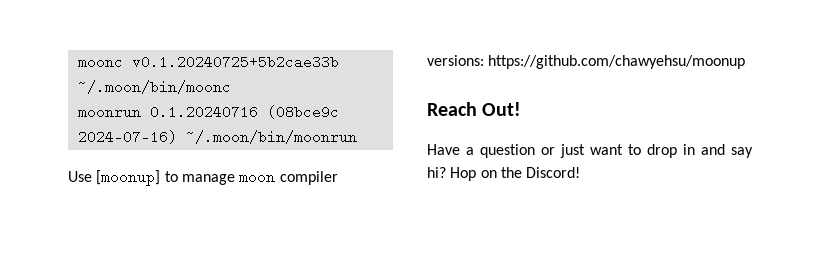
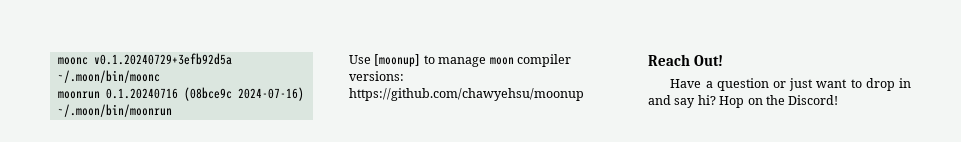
- moonc v0.1.20240725+5b2cae33b ~/.moon/bin/moonc
+ moonc v0.1.20240729+3efb92d5a ~/.moon/bin/moonc

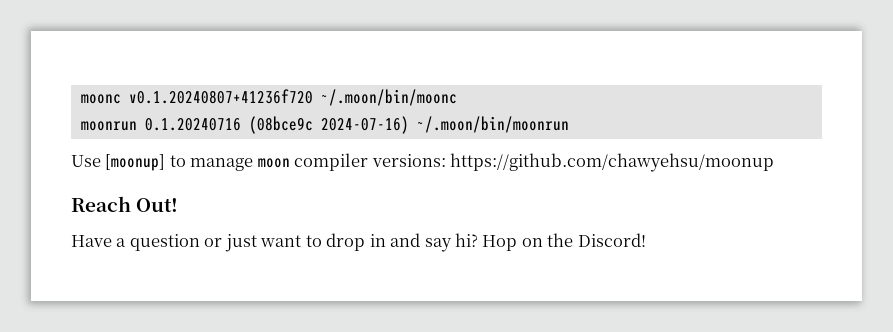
- moonc v0.1.20240729+3efb92d5a ~/.moon/bin/moonc
+ moonc v0.1.20240807+41236f720 ~/.moon/bin/moonc

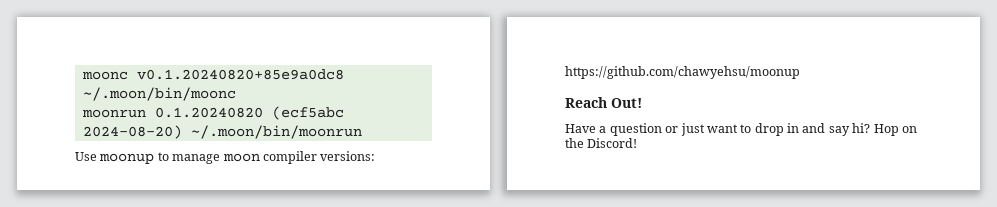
- moonc v0.1.20240807+41236f720 ~/.moon/bin/moonc
+ moonc v0.1.20240820+85e9a0dc8 ~/.moon/bin/moonc
- moonrun 0.1.20240716 (08bce9c 2024-07-16) ~/.moon/bin/moonrun
+ moonrun 0.1.20240820 (ecf5abc 2024-08-20) ~/.moon/bin/moonrun
- Use [moonup] to manage moon compiler versions: https://github.com/chawyehsu/moonup
+ Use moonup to manage moon compiler versions: https://github.com/chawyehsu/moonup

